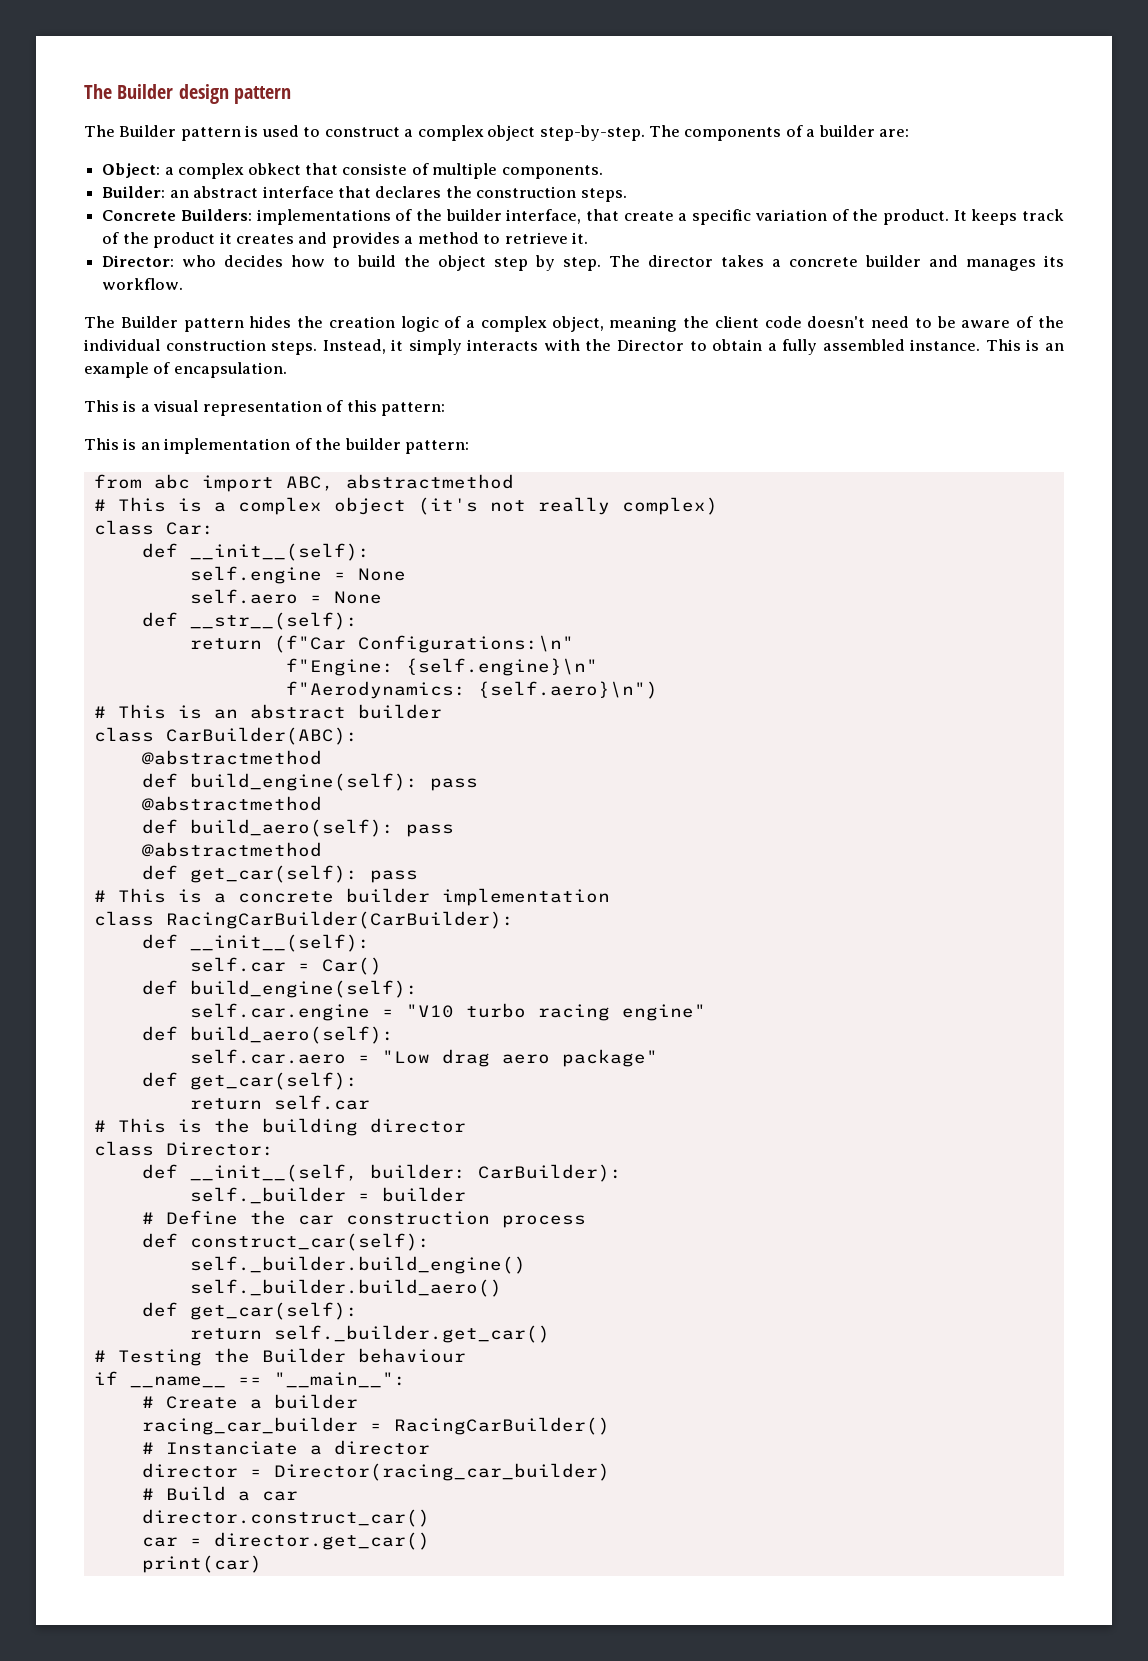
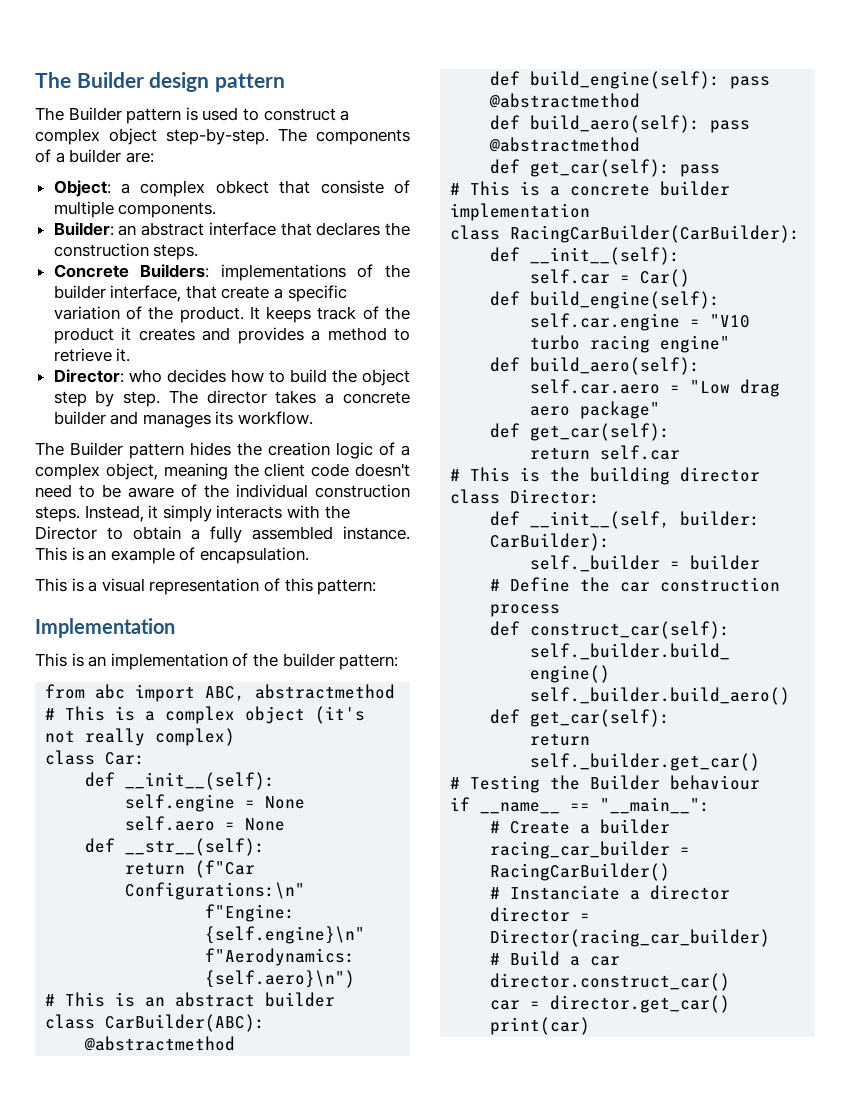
+ Implementation

